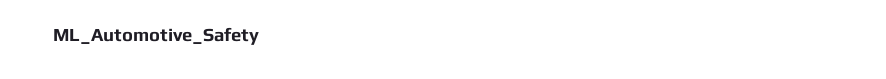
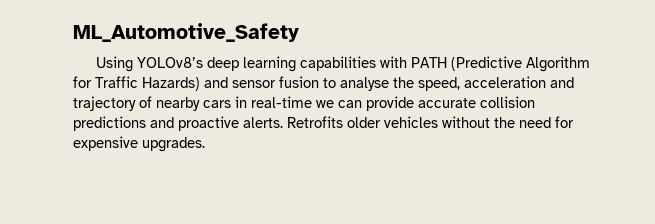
+ Using YOLOv8’s deep learning capabilities with PATH (Predictive Algorithm for Traffic Hazards) and sensor fusion to analyse the speed, acceleration and trajectory of nearby cars in real-time we can provide accurate collision predictions and proactive alerts. Retrofits older vehicles without the need for expensive upgrades.

